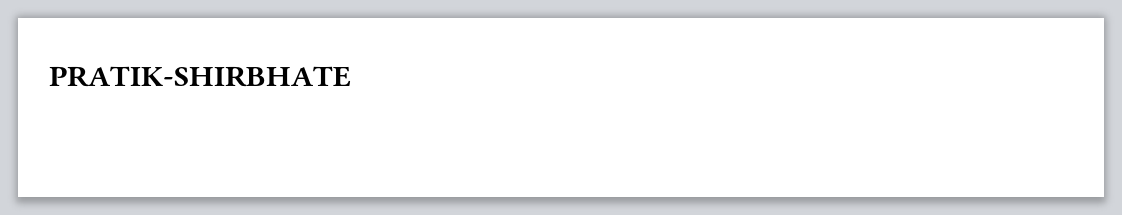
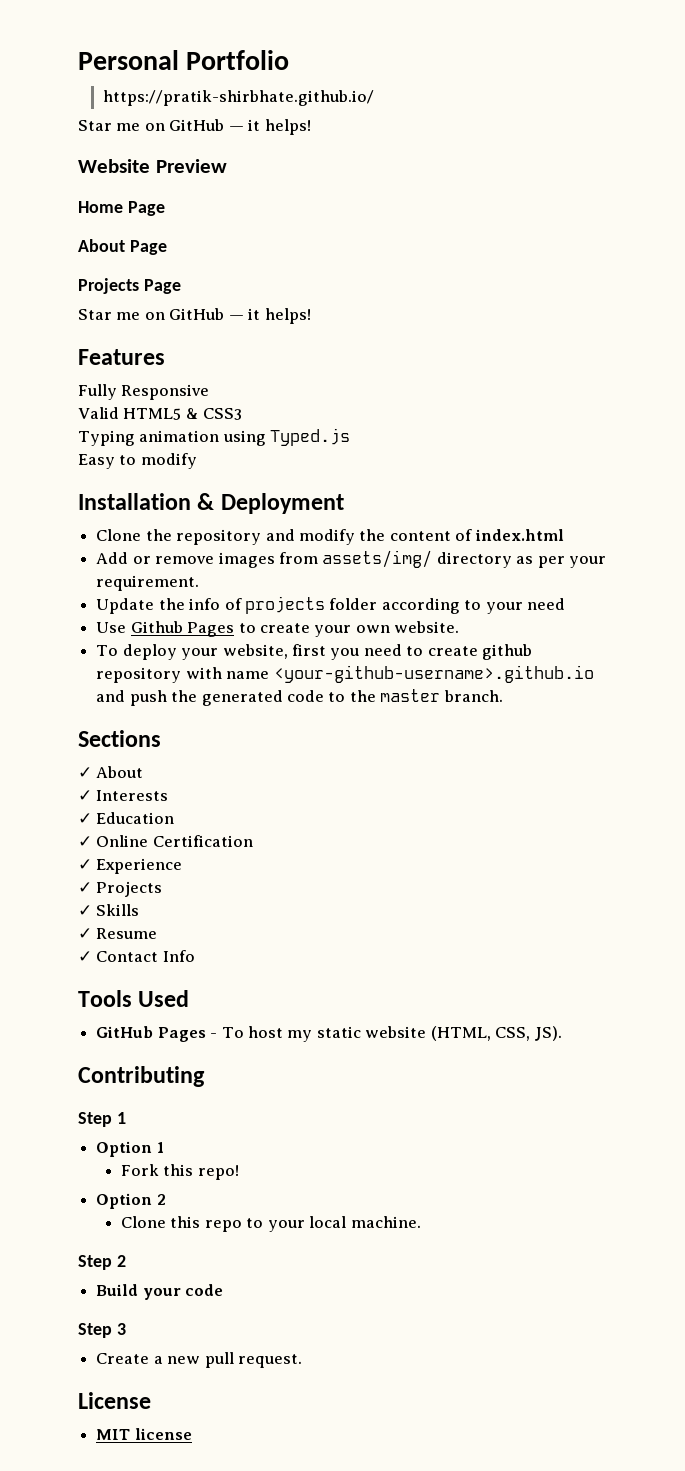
- PRATIK-SHIRBHATE
+ Personal Portfolio
+ https://pratik-shirbhate.github.io/
+ Star me on GitHub — it helps!
+ Website Preview
+ Home Page
+ About Page
+ Projects Page
+ Star me on GitHub — it helps!
+ Features
+ Fully Responsive
+ Valid HTML5 & CSS3
+ Typing animation using Typed.js
+ Easy to modify
+ Installation & Deployment
+ Clone the repository and modify the content of index.html
+ Add or remove images from assets/img/ directory as per your requirement.
+ Update the info of projects folder according to your need
+ Use Github Pages to create your own website.
+ To deploy your website, first you need to create github repository with name <your-github-username>.github.io and push the generated code to the master branch.
+ Sections
+ ✓ About
+ ✓ Interests
+ ✓ Education
+ ✓ Online Certification
+ ✓ Experience
+ ✓ Projects
+ ✓ Skills
+ ✓ Resume
+ ✓ Contact Info
+ Tools Used
+ GitHub Pages - To host my static website (HTML, CSS, JS).
+ Contributing
+ Step 1
+ Option 1
+ Fork this repo!
+ Option 2
+ Clone this repo to your local machine.
+ Step 2
+ Build your code
+ Step 3
+ Create a new pull request.
+ License
+ MIT license

